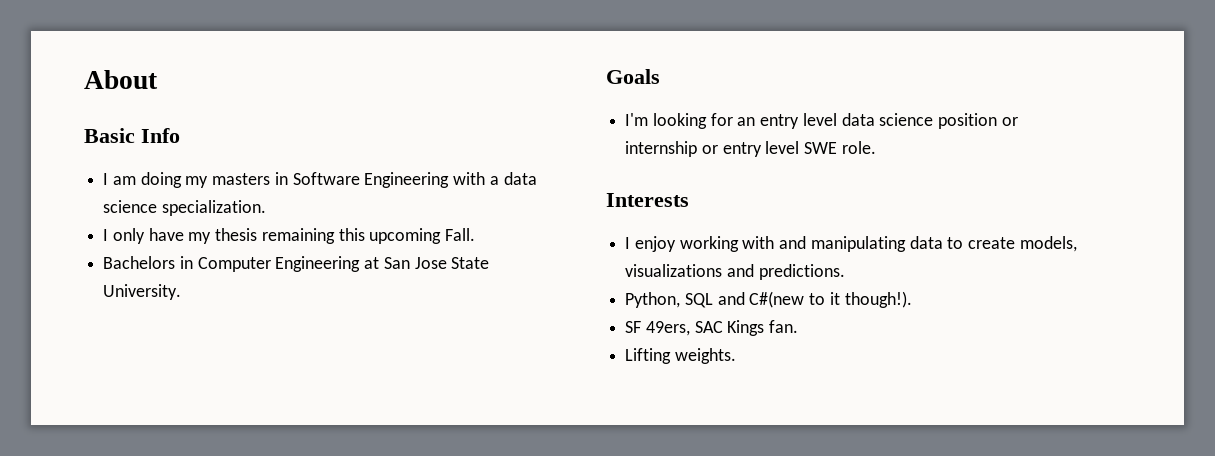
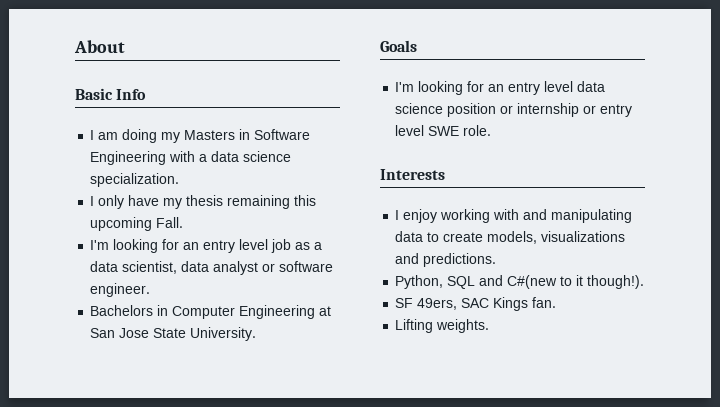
- I am doing my masters in Software Engineering with a data science specialization.
+ I am doing my Masters in Software Engineering with a data science specialization.
+ I'm looking for an entry level job as a data scientist, data analyst or software engineer.

